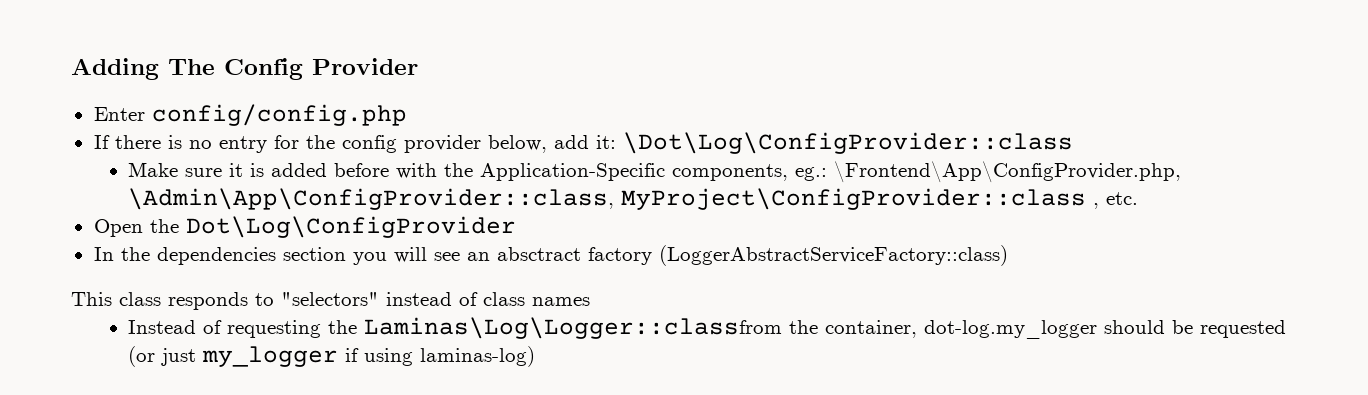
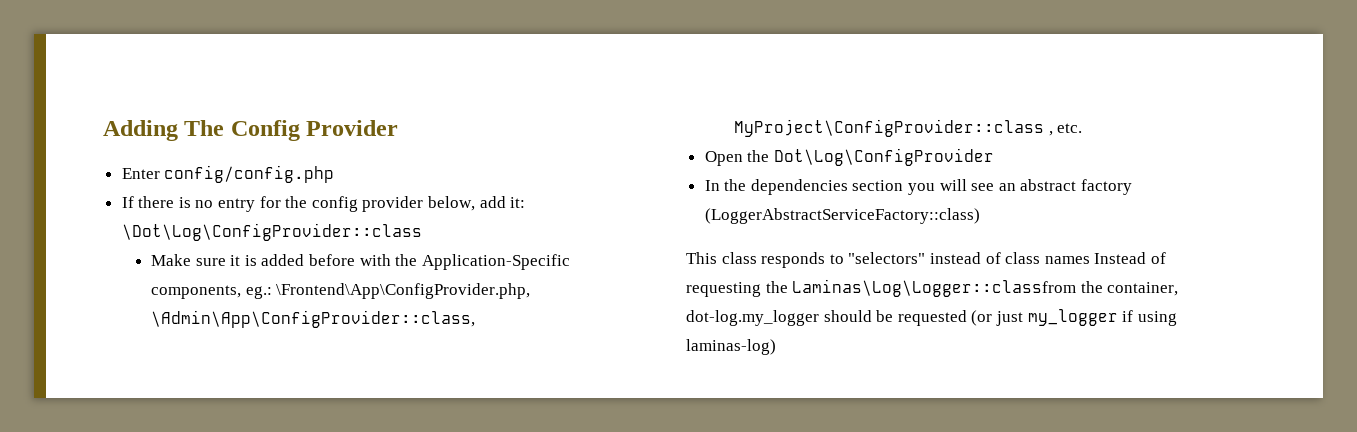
- In the dependencies section you will see an absctract factory (LoggerAbstractServiceFactory::class)
+ In the dependencies section you will see an abstract factory (LoggerAbstractServiceFactory::class)
- This class responds to "selectors" instead of class names
- Instead of requesting the Laminas\Log\Logger::classfrom the container, dot-log.my_logger should be requested (or just my_logger if using laminas-log)
+ This class responds to "selectors" instead of class names Instead of requesting the Laminas\Log\Logger::classfrom the container, dot-log.my_logger should be requested (or just my_logger if using laminas-log)

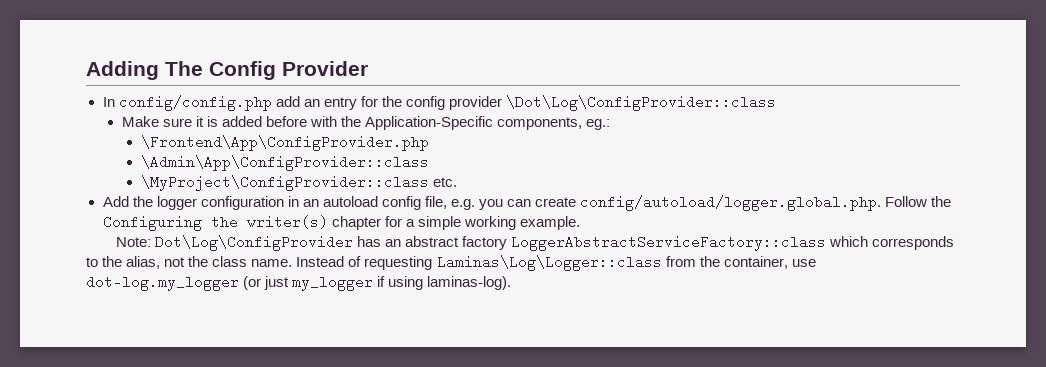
- Enter config/config.php
- If there is no entry for the config provider below, add it: \Dot\Log\ConfigProvider::class
+ In config/config.php add an entry for the config provider \Dot\Log\ConfigProvider::class
- Make sure it is added before with the Application-Specific components, eg.: \Frontend\App\ConfigProvider.php, \Admin\App\ConfigProvider::class, MyProject\ConfigProvider::class , etc.
- Open the Dot\Log\ConfigProvider
- In the dependencies section you will see an abstract factory (LoggerAbstractServiceFactory::class)
- This class responds to "selectors" instead of class names Instead of requesting the Laminas\Log\Logger::classfrom the container, dot-log.my_logger should be requested (or just my_logger if using laminas-log)
+ Make sure it is added before with the Application-Specific components, eg.:
+ \Frontend\App\ConfigProvider.php
+ \Admin\App\ConfigProvider::class
+ \MyProject\ConfigProvider::class etc.
+ Add the logger configuration in an autoload config file, e.g. you can create config/autoload/logger.global.php. Follow the Configuring the writer(s) chapter for a simple working example.
+ Note: Dot\Log\ConfigProvider has an abstract factory LoggerAbstractServiceFactory::class which corresponds to the alias, not the class name. Instead of requesting Laminas\Log\Logger::class from the container, use dot-log.my_logger (or just my_logger if using laminas-log).

